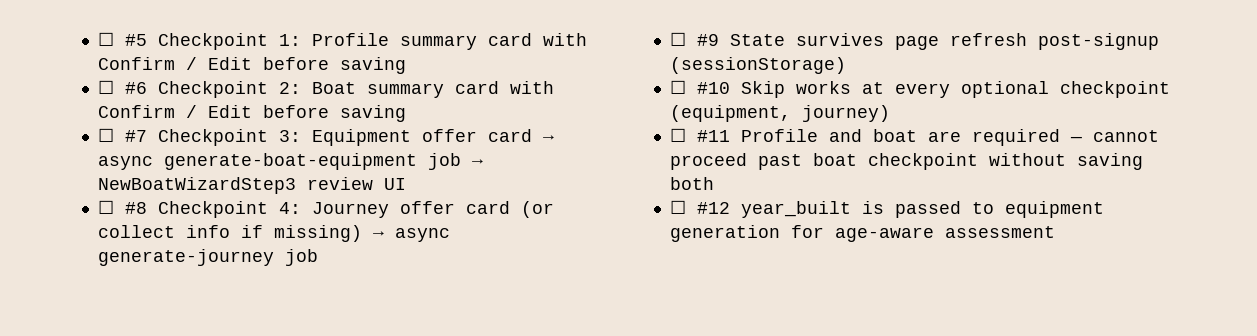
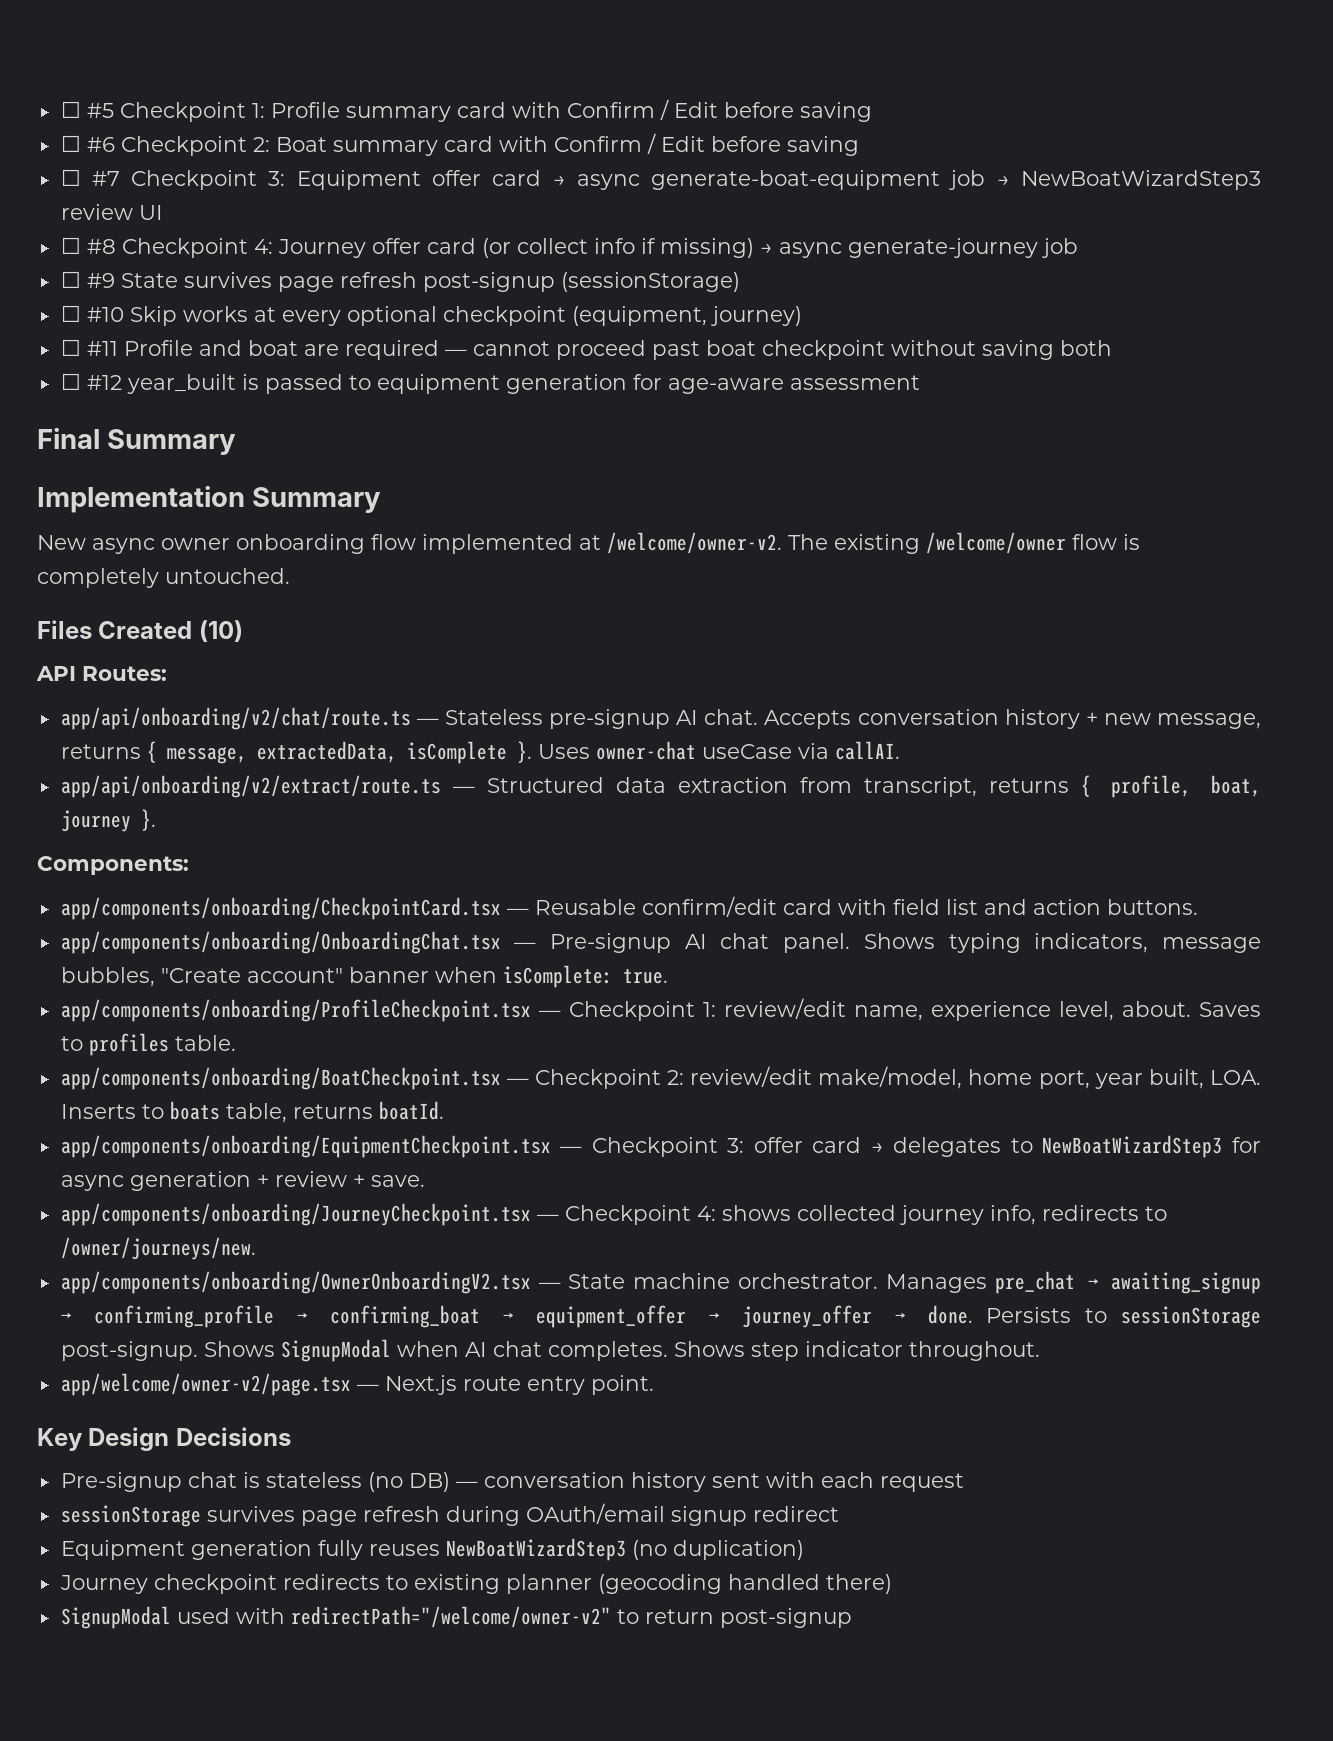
+ Final Summary
+ Implementation Summary
+ New async owner onboarding flow implemented at /welcome/owner-v2. The existing /welcome/owner flow is completely untouched.
+ Files Created (10)
+ API Routes:
+ app/api/onboarding/v2/chat/route.ts — Stateless pre-signup AI chat. Accepts conversation history + new message, returns { message, extractedData, isComplete }. Uses owner-chat useCase via callAI.
+ app/api/onboarding/v2/extract/route.ts — Structured data extraction from transcript, returns { profile, boat, journey }.
+ Components:
+ app/components/onboarding/CheckpointCard.tsx — Reusable confirm/edit card with field list and action buttons.
+ app/components/onboarding/OnboardingChat.tsx — Pre-signup AI chat panel. Shows typing indicators, message bubbles, "Create account" banner when isComplete: true.
+ app/components/onboarding/ProfileCheckpoint.tsx — Checkpoint 1: review/edit name, experience level, about. Saves to profiles table.
+ app/components/onboarding/BoatCheckpoint.tsx — Checkpoint 2: review/edit make/model, home port, year built, LOA. Inserts to boats table, returns boatId.
+ app/components/onboarding/EquipmentCheckpoint.tsx — Checkpoint 3: offer card → delegates to NewBoatWizardStep3 for async generation + review + save.
+ app/components/onboarding/JourneyCheckpoint.tsx — Checkpoint 4: shows collected journey info, redirects to /owner/journeys/new.
+ app/components/onboarding/OwnerOnboardingV2.tsx — State machine orchestrator. Manages pre_chat → awaiting_signup → confirming_profile → confirming_boat → equipment_offer → journey_offer → done. Persists to sessionStorage post-signup. Shows SignupModal when AI chat completes. Shows step indicator throughout.
+ app/welcome/owner-v2/page.tsx — Next.js route entry point.
+ Key Design Decisions
+ Pre-signup chat is stateless (no DB) — conversation history sent with each request
+ sessionStorage survives page refresh during OAuth/email signup redirect
+ Equipment generation fully reuses NewBoatWizardStep3 (no duplication)
+ Journey checkpoint redirects to existing planner (geocoding handled there)
+ SignupModal used with redirectPath="/welcome/owner-v2" to return post-signup

